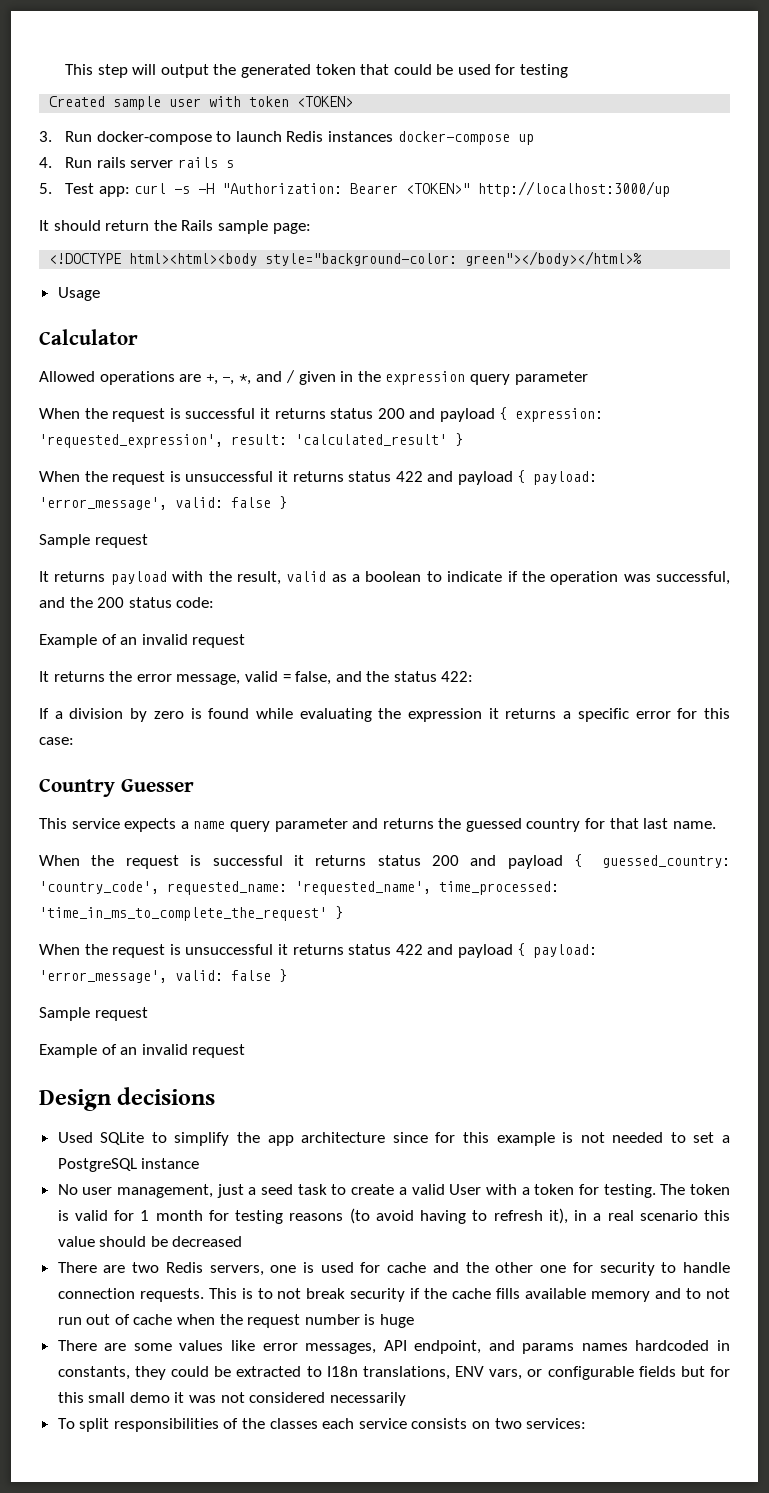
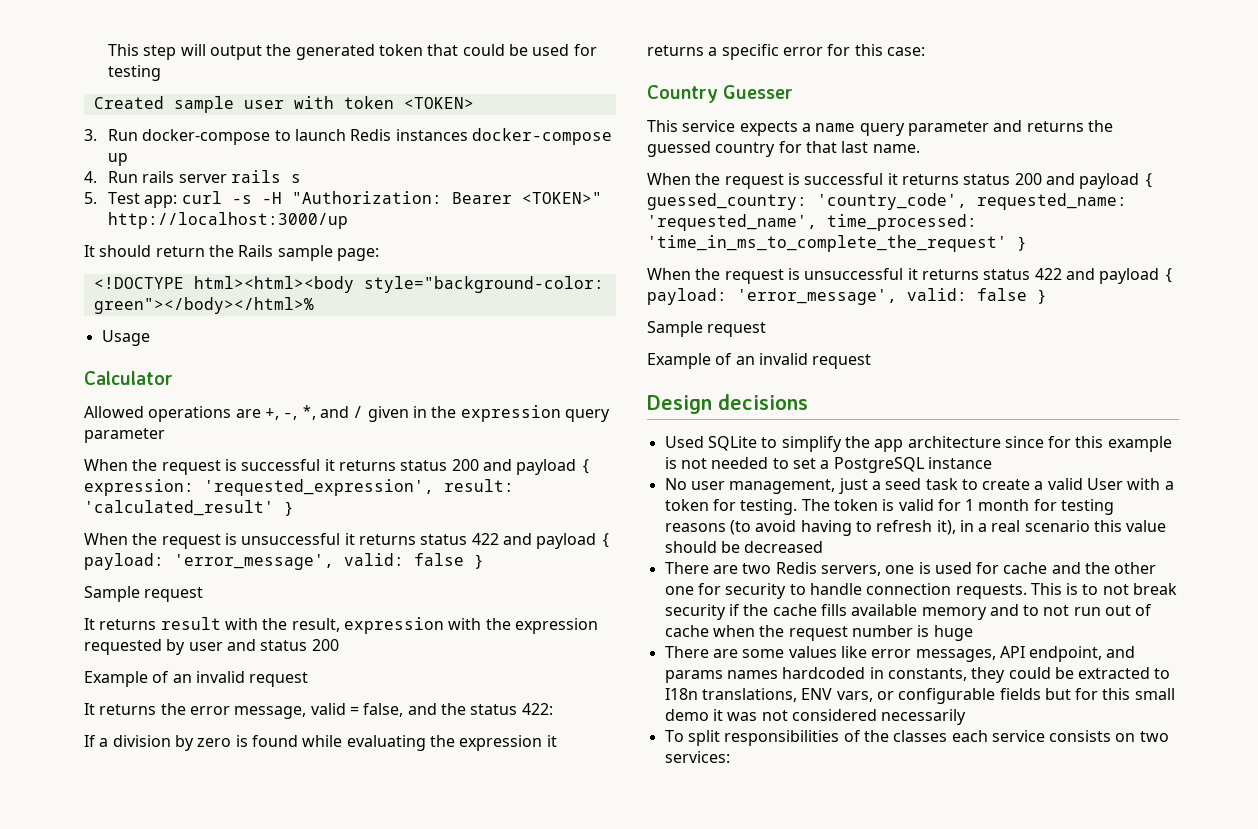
- It returns payload with the result, valid as a boolean to indicate if the operation was successful, and the 200 status code:
+ It returns result with the result, expression with the expression requested by user and status 200

